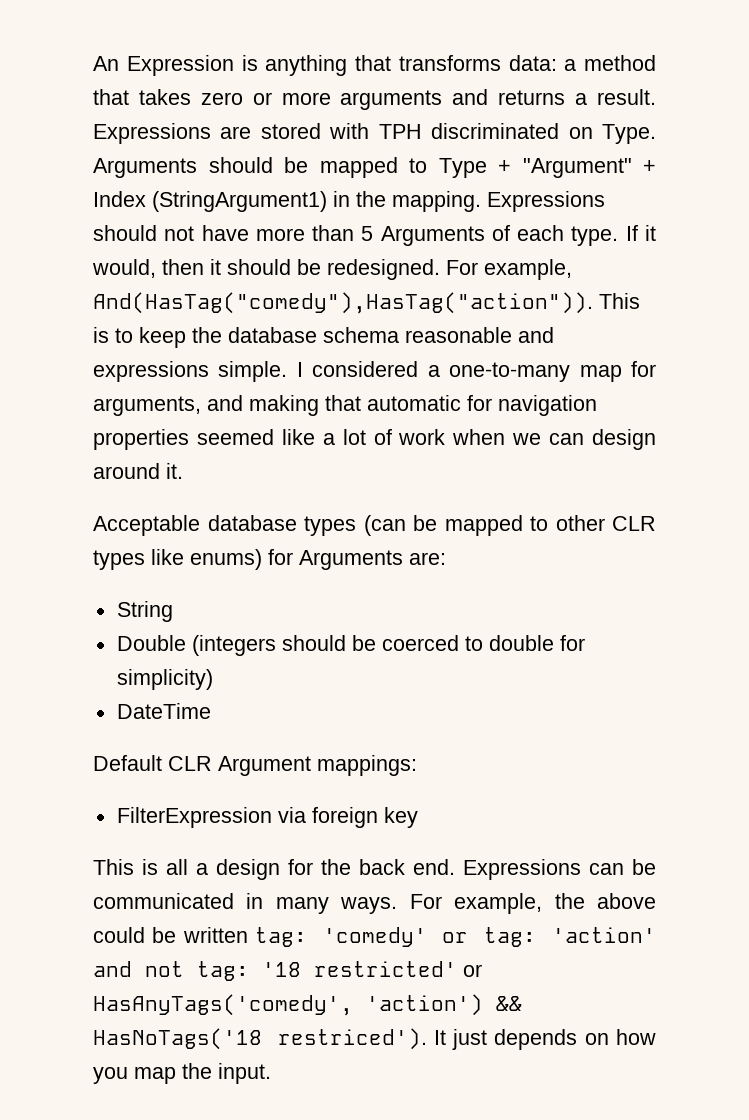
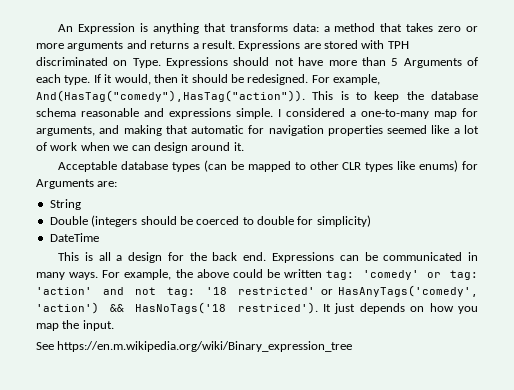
- Arguments should be mapped to Type + "Argument" + Index (StringArgument1) in the mapping.
- Default CLR Argument mappings:
- FilterExpression via foreign key
+ See https://en.m.wikipedia.org/wiki/Binary_expression_tree

